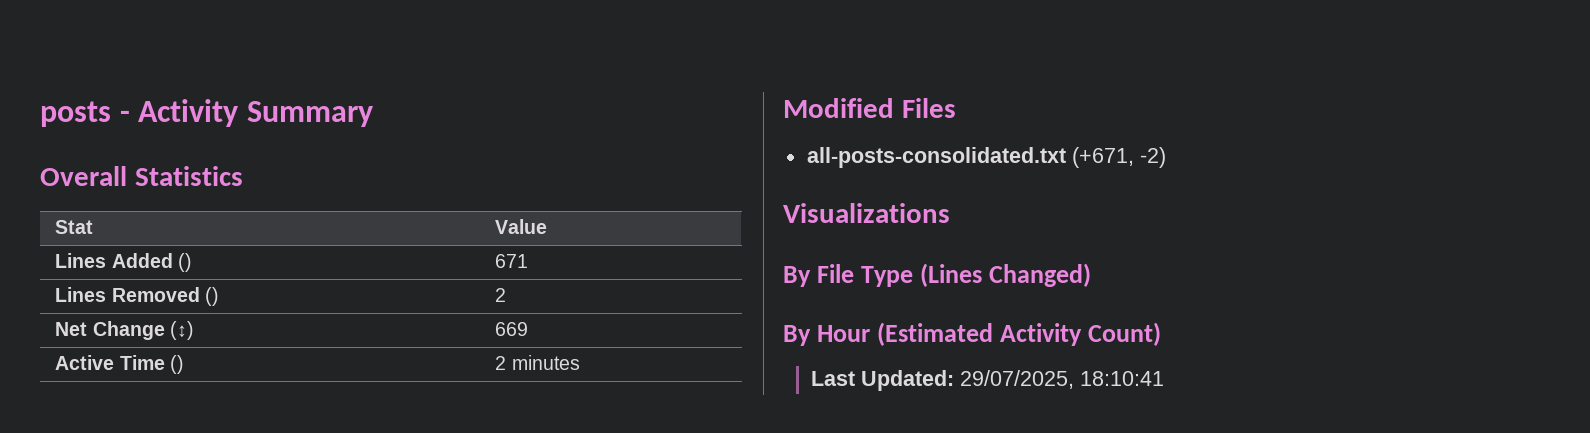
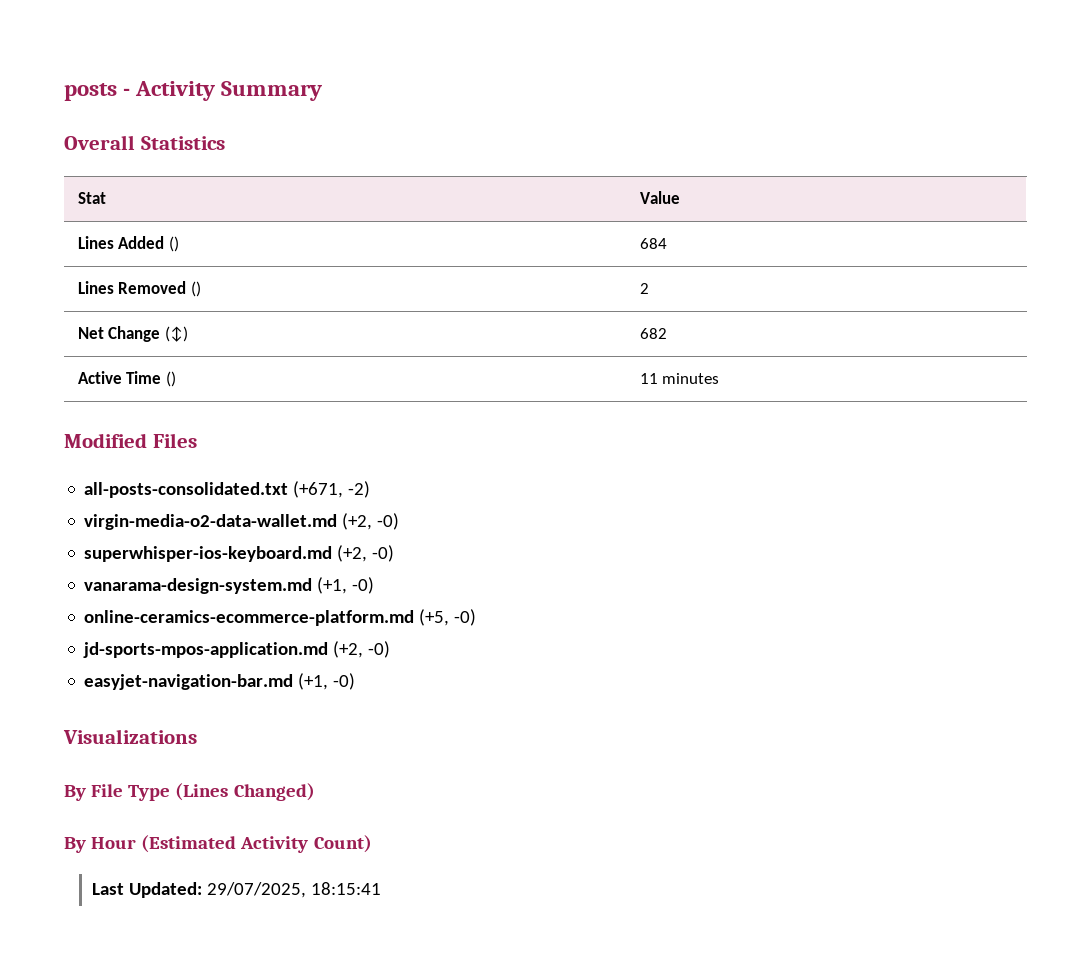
- Lines Added () | 671
+ Lines Added () | 684
- Net Change (↕) | 669
+ Net Change (↕) | 682
- Active Time () | 2 minutes
+ Active Time () | 11 minutes
+ virgin-media-o2-data-wallet.md (+2, -0)
+ superwhisper-ios-keyboard.md (+2, -0)
+ vanarama-design-system.md (+1, -0)
+ online-ceramics-ecommerce-platform.md (+5, -0)
+ jd-sports-mpos-application.md (+2, -0)
+ easyjet-navigation-bar.md (+1, -0)
- Last Updated: 29/07/2025, 18:10:41
+ Last Updated: 29/07/2025, 18:15:41

